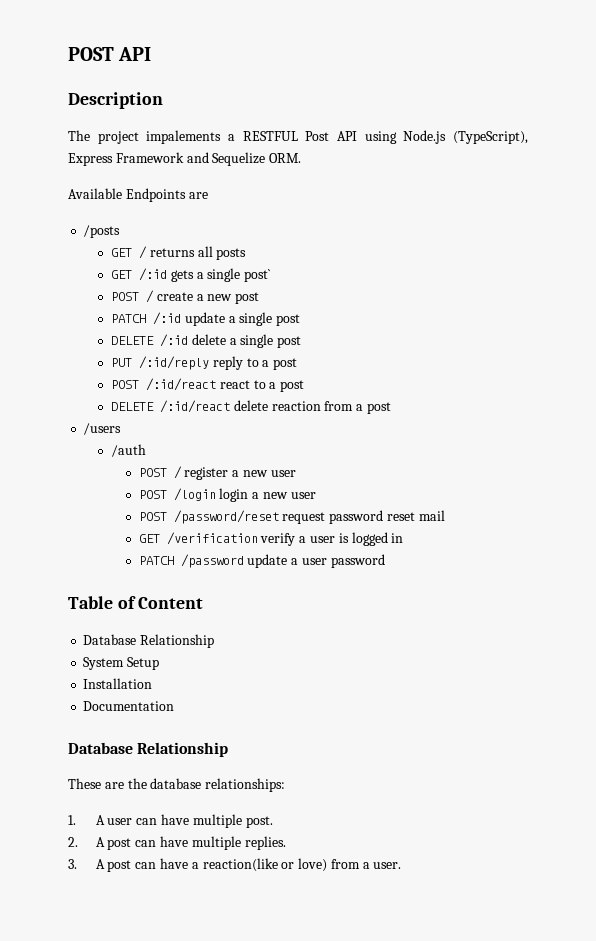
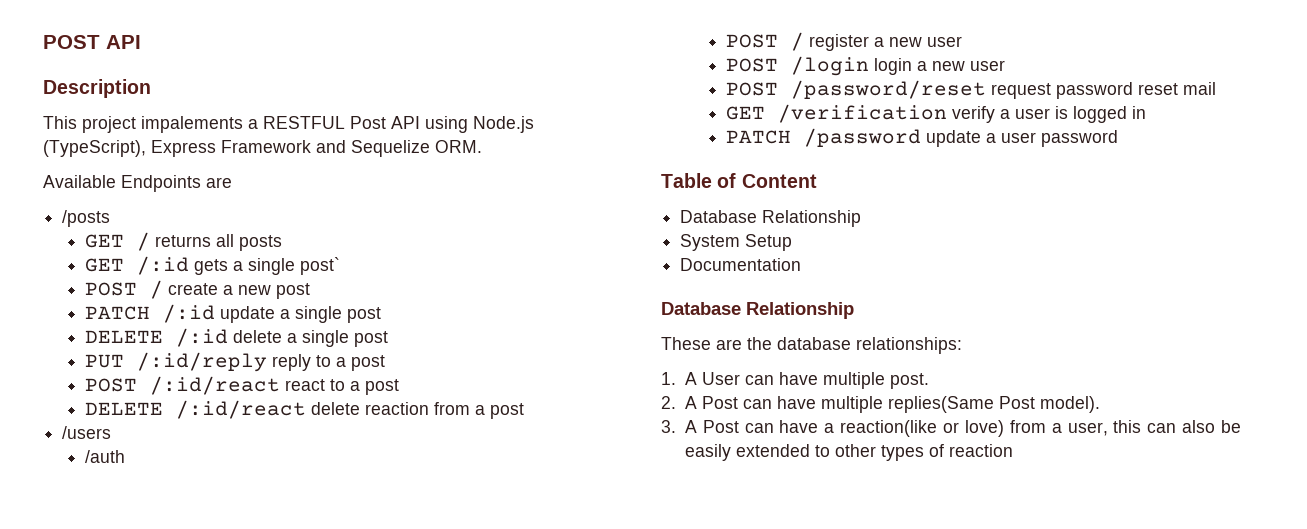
- The project impalements a RESTFUL Post API using Node.js (TypeScript), Express Framework and Sequelize ORM.
+ This project impalements a RESTFUL Post API using Node.js (TypeScript), Express Framework and Sequelize ORM.
- Installation
- 1. A user can have multiple post.
+ 1. A User can have multiple post.
- 2. A post can have multiple replies.
+ 2. A Post can have multiple replies(Same Post model).
- 3. A post can have a reaction(like or love) from a user.
+ 3. A Post can have a reaction(like or love) from a user, this can also be easily extended to other types of reaction

